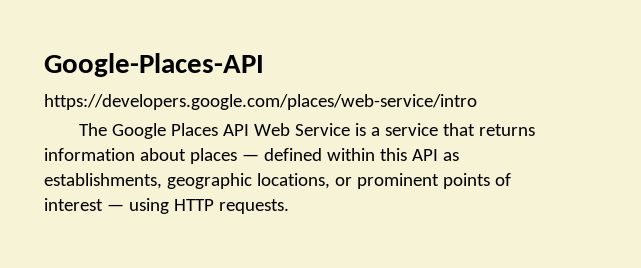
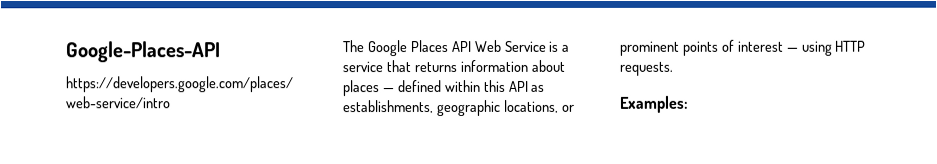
+ Examples:

